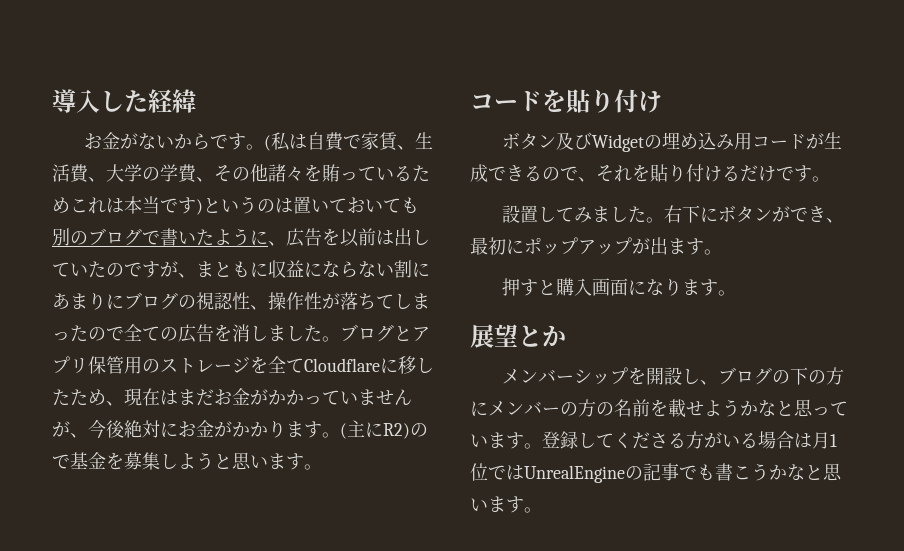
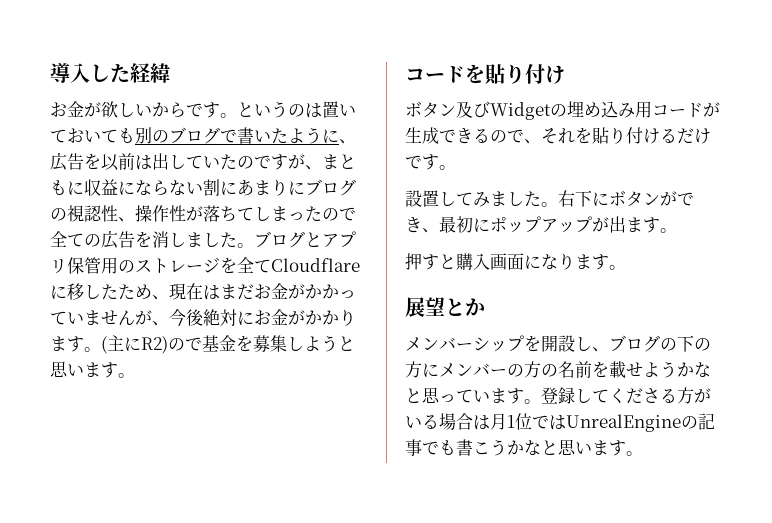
- お金がないからです。
+ お金が欲しいからです。
- (私は自費で家賃、生活費、大学の学費、その他諸々を賄っているためこれは本当です)というのは置いておいても別のブログで書いたように、広告を以前は出していたのですが、まともに収益にならない割にあまりにブログの視認性、操作性が落ちてしまったので全ての広告を消しました。
+ というのは置いておいても別のブログで書いたように、広告を以前は出していたのですが、まともに収益にならない割にあまりにブログの視認性、操作性が落ちてしまったので全ての広告を消しました。

